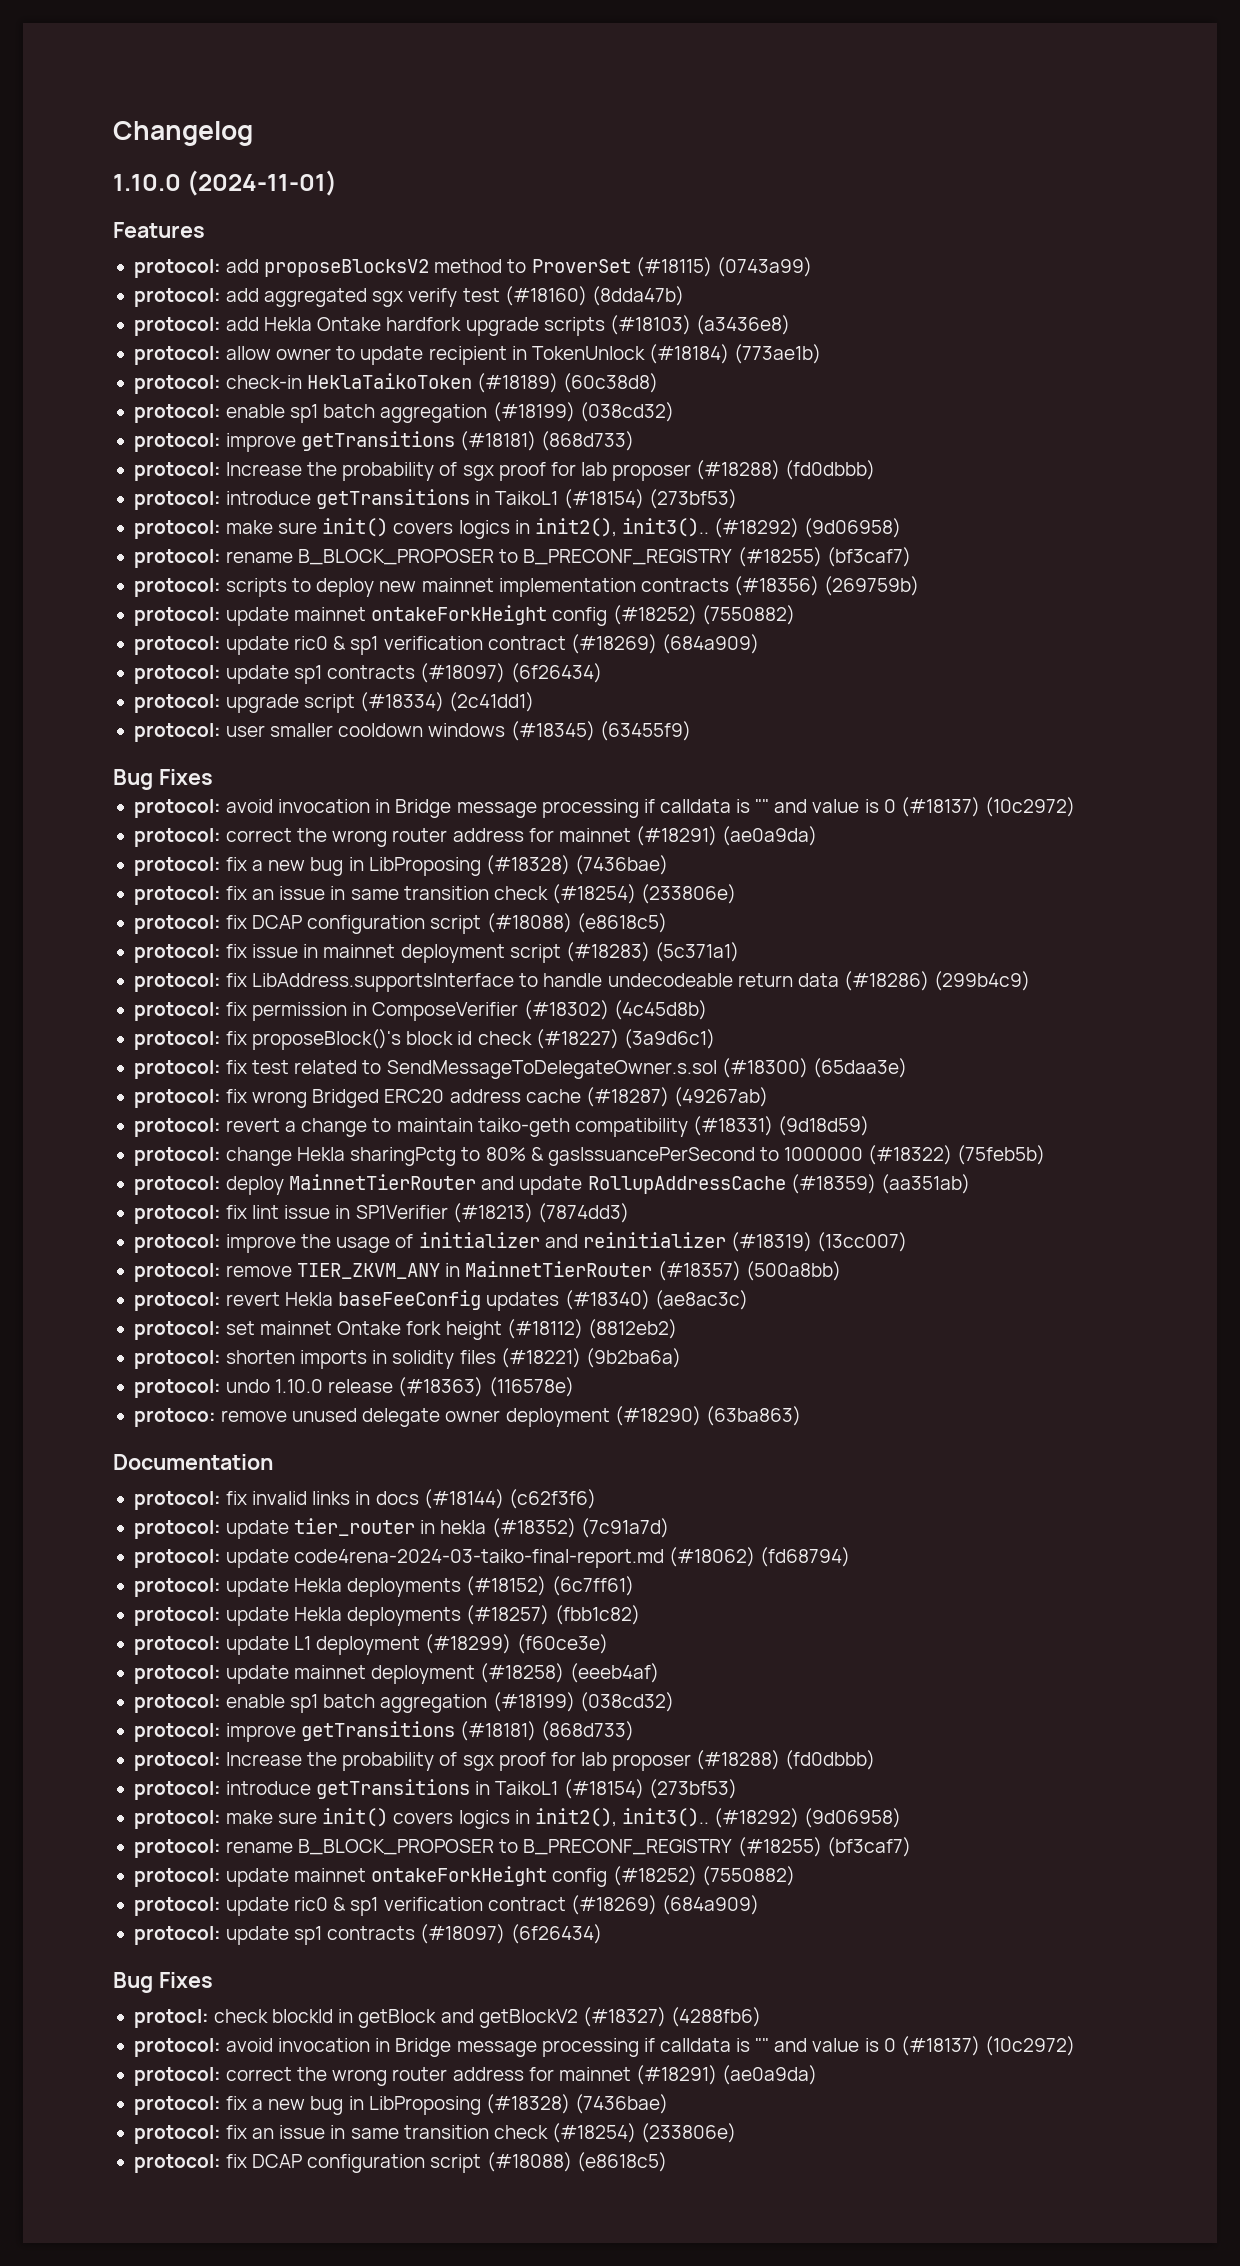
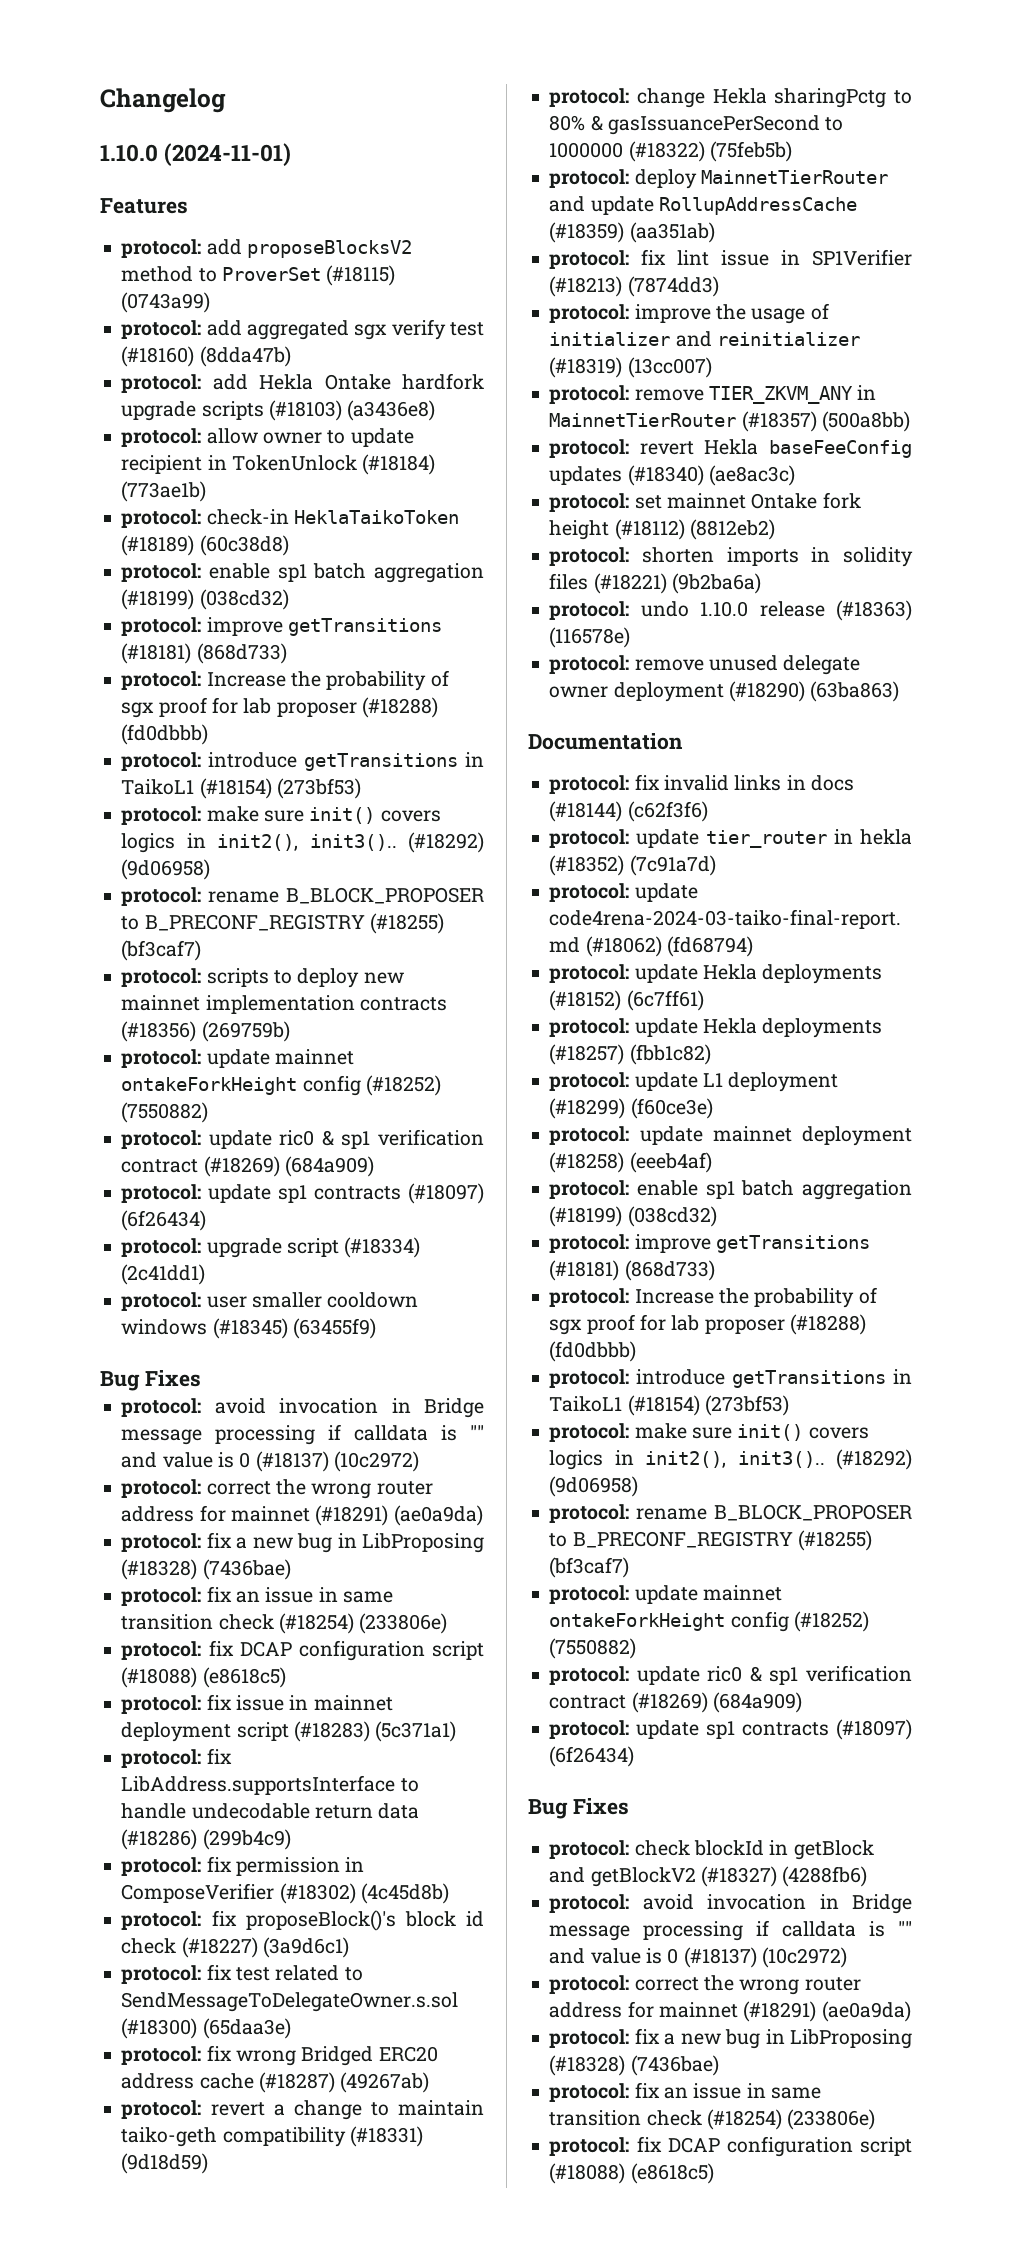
- protocol: fix LibAddress.supportsInterface to handle undecodeable return data (#18286) (299b4c9)
+ protocol: fix LibAddress.supportsInterface to handle undecodable return data (#18286) (299b4c9)
- protoco: remove unused delegate owner deployment (#18290) (63ba863)
+ protocol: remove unused delegate owner deployment (#18290) (63ba863)
- protocl: check blockId in getBlock and getBlockV2 (#18327) (4288fb6)
+ protocol: check blockId in getBlock and getBlockV2 (#18327) (4288fb6)

